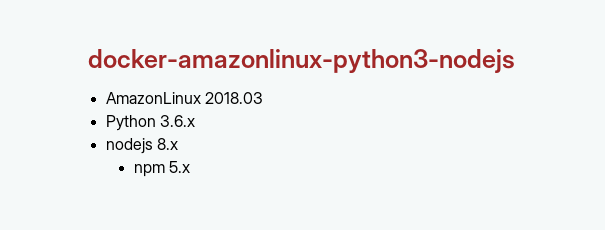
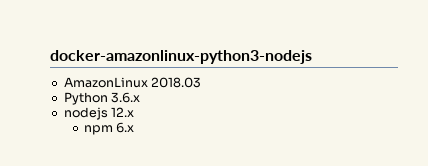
- nodejs 8.x
+ nodejs 12.x
- npm 5.x
+ npm 6.x

